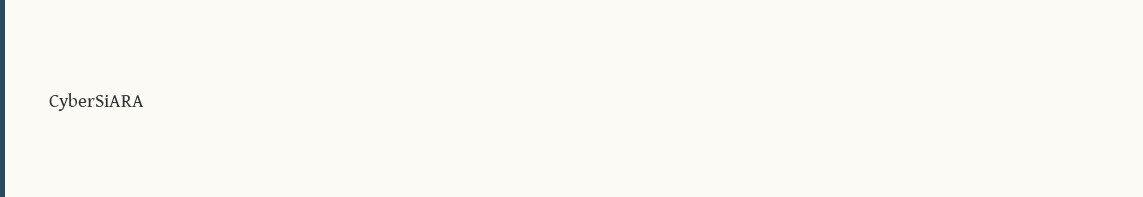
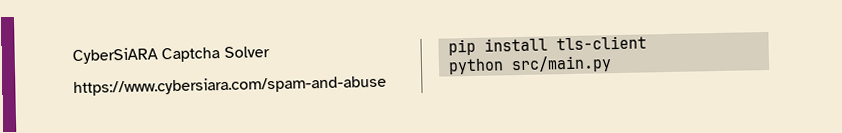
- CyberSiARA
+ CyberSiARA Captcha Solver
+ https://www.cybersiara.com/spam-and-abuse
+ pip install tls-client
+ python src/main.py

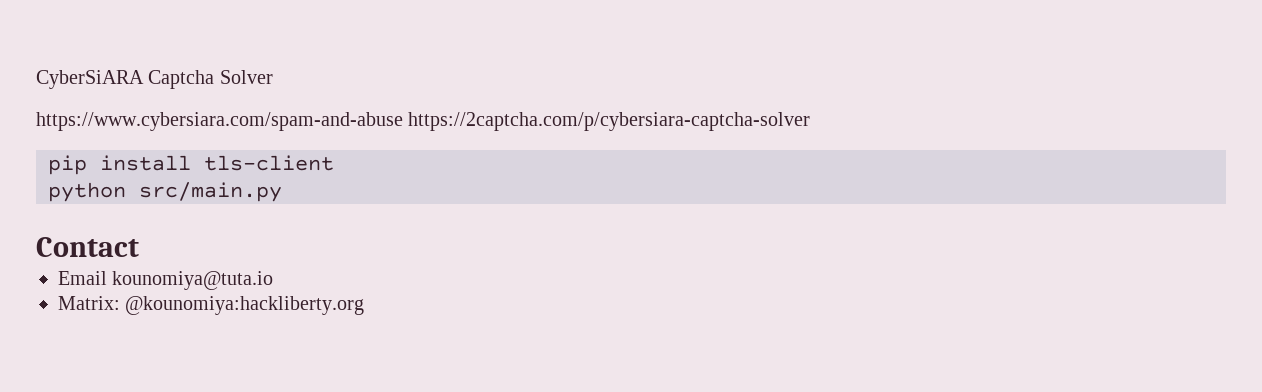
- https://www.cybersiara.com/spam-and-abuse
+ https://www.cybersiara.com/spam-and-abuse https://2captcha.com/p/cybersiara-captcha-solver
+ Contact
+ Email kounomiya@tuta.io
+ Matrix: @kounomiya:hackliberty.org

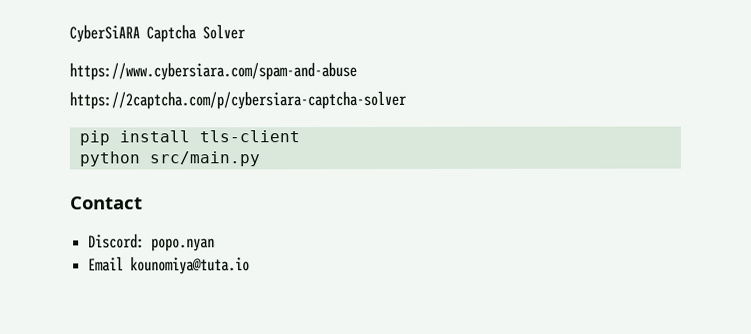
- https://www.cybersiara.com/spam-and-abuse https://2captcha.com/p/cybersiara-captcha-solver
+ https://www.cybersiara.com/spam-and-abuse
+ https://2captcha.com/p/cybersiara-captcha-solver
+ Discord: popo.nyan
- Matrix: @kounomiya:hackliberty.org

